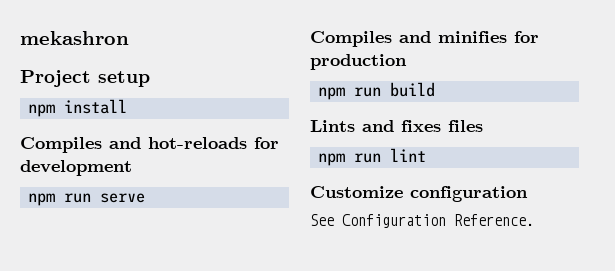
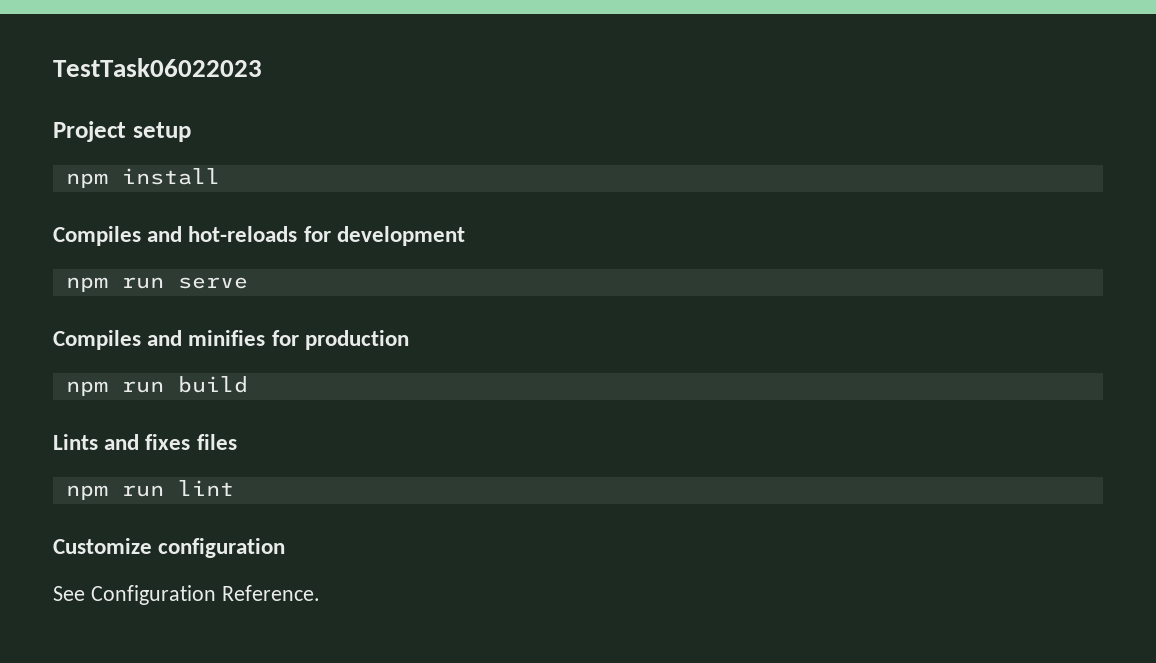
- mekashron
+ TestTask06022023

